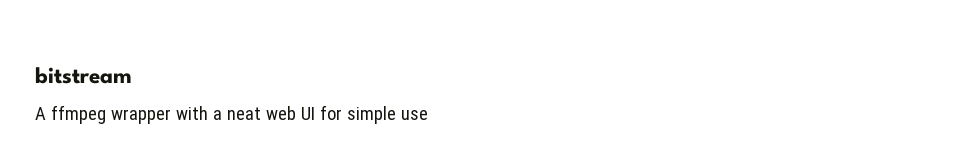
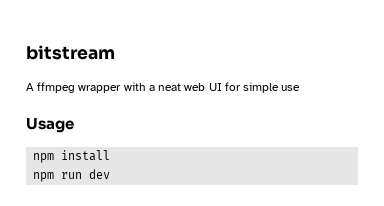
+ Usage
+ npm install
+ npm run dev

